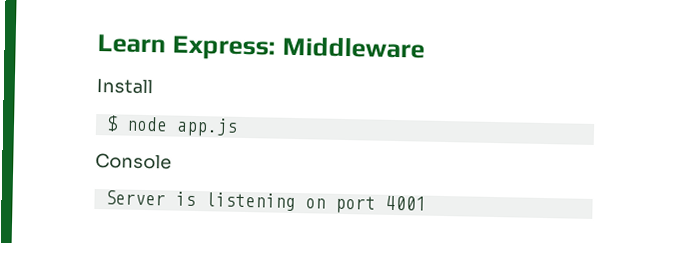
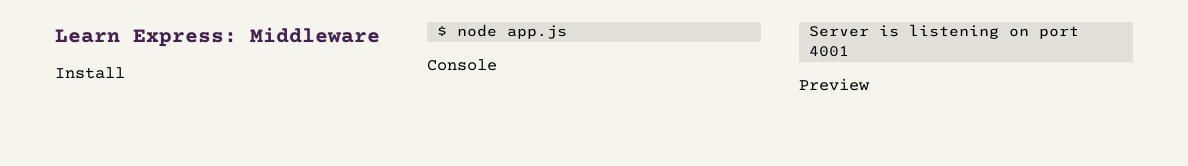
+ Preview

